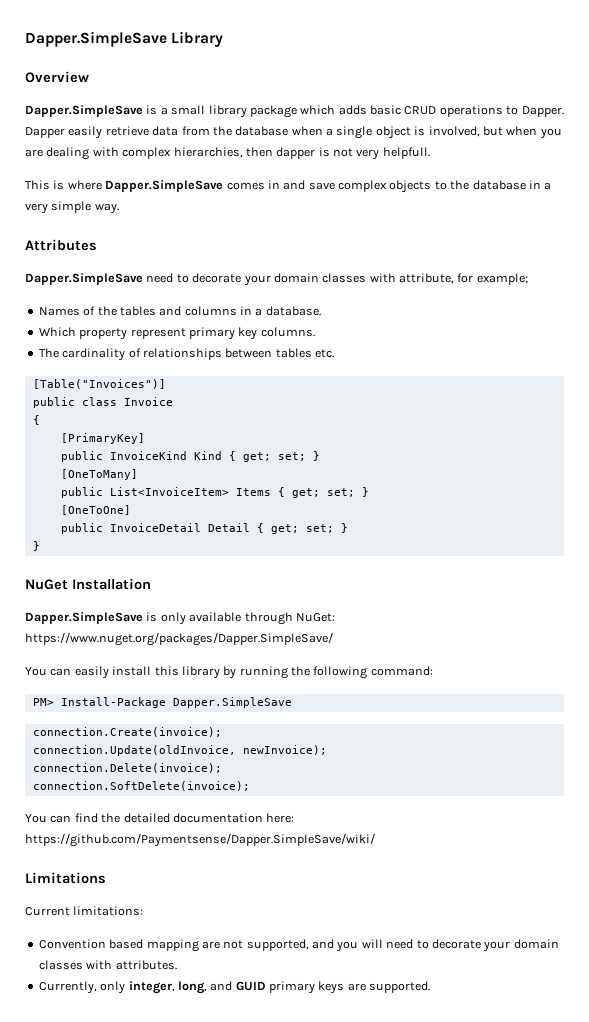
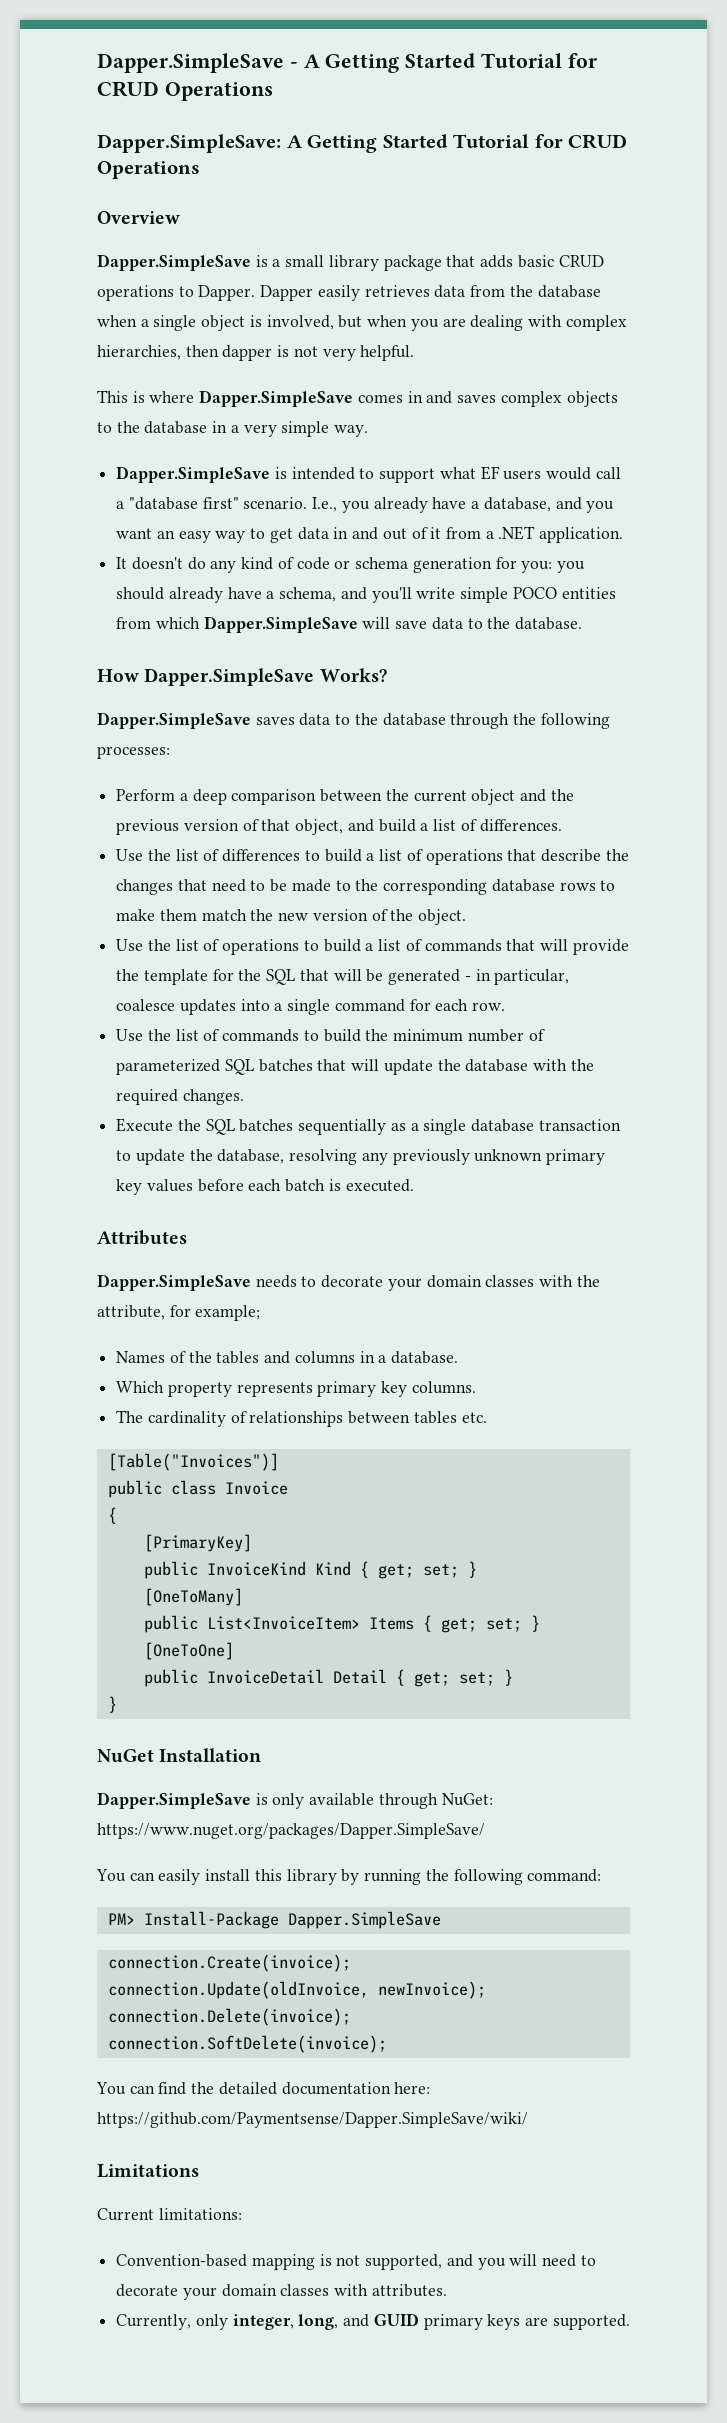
- Dapper.SimpleSave Library
+ Dapper.SimpleSave - A Getting Started Tutorial for CRUD Operations
+ Dapper.SimpleSave: A Getting Started Tutorial for CRUD Operations
- Dapper.SimpleSave is a small library package which adds basic CRUD operations to Dapper.
+ Dapper.SimpleSave is a small library package that adds basic CRUD operations to Dapper.
- Dapper easily retrieve data from the database when a single object is involved, but when you are dealing with complex hierarchies, then dapper is not very helpfull.
+ Dapper easily retrieves data from the database when a single object is involved, but when you are dealing with complex hierarchies, then dapper is not very helpful.
- This is where Dapper.SimpleSave comes in and save complex objects to the database in a very simple way.
+ This is where Dapper.SimpleSave comes in and saves complex objects to the database in a very simple way.
+ Dapper.SimpleSave is intended to support what EF users would call a "database first" scenario. I.e., you already have a database, and you want an easy way to get data in and out of it from a .NET application.
+ It doesn't do any kind of code or schema generation for you: you should already have a schema, and you'll write simple POCO entities from which Dapper.SimpleSave will save data to the database.
+ How Dapper.SimpleSave Works?
+ Dapper.SimpleSave saves data to the database through the following processes:
+ Perform a deep comparison between the current object and the previous version of that object, and build a list of differences.
+ Use the list of differences to build a list of operations that describe the changes that need to be made to the corresponding database rows to make them match the new version of the object.
+ Use the list of operations to build a list of commands that will provide the template for the SQL that will be generated - in particular, coalesce updates into a single command for each row.
+ Use the list of commands to build the minimum number of parameterized SQL batches that will update the database with the required changes.
+ Execute the SQL batches sequentially as a single database transaction to update the database, resolving any previously unknown primary key values before each batch is executed.
- Dapper.SimpleSave need to decorate your domain classes with attribute, for example;
+ Dapper.SimpleSave needs to decorate your domain classes with the attribute, for example;
- Which property represent primary key columns.
+ Which property represents primary key columns.
- Convention based mapping are not supported, and you will need to decorate your domain classes with attributes.
+ Convention-based mapping is not supported, and you will need to decorate your domain classes with attributes.

